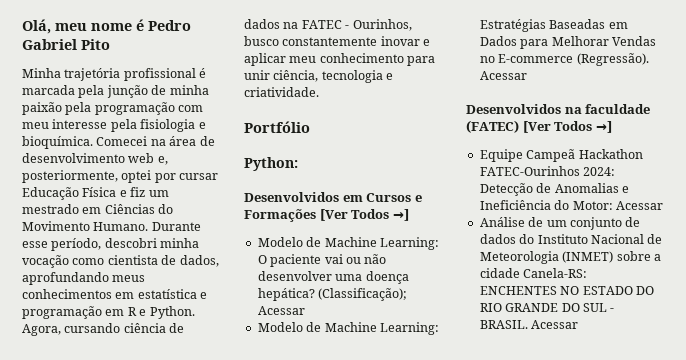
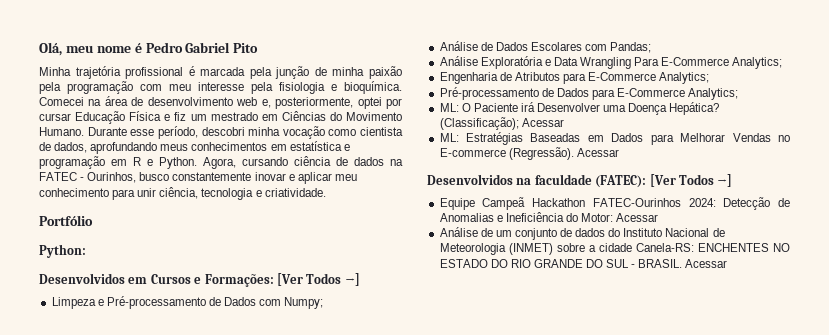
- Desenvolvidos em Cursos e Formações [Ver Todos →]
- Modelo de Machine Learning: O paciente vai ou não desenvolver uma doença hepática? (Classificação); Acessar
- Modelo de Machine Learning: Estratégias Baseadas em Dados para Melhorar Vendas no E-commerce (Regressão).
+ Desenvolvidos em Cursos e Formações: [Ver Todos →]
+ Limpeza e Pré-processamento de Dados com Numpy;
+ Análise de Dados Escolares com Pandas;
+ Análise Exploratória e Data Wrangling Para E-Commerce Analytics;
+ Engenharia de Atributos para E-Commerce Analytics;
+ Pré-processamento de Dados para E-Commerce Analytics;
+ ML: O Paciente irá Desenvolver uma Doença Hepática? (Classificação); Acessar
+ ML: Estratégias Baseadas em Dados para Melhorar Vendas no E-commerce (Regressão).
- Desenvolvidos na faculdade (FATEC) [Ver Todos →]
+ Desenvolvidos na faculdade (FATEC): [Ver Todos →]

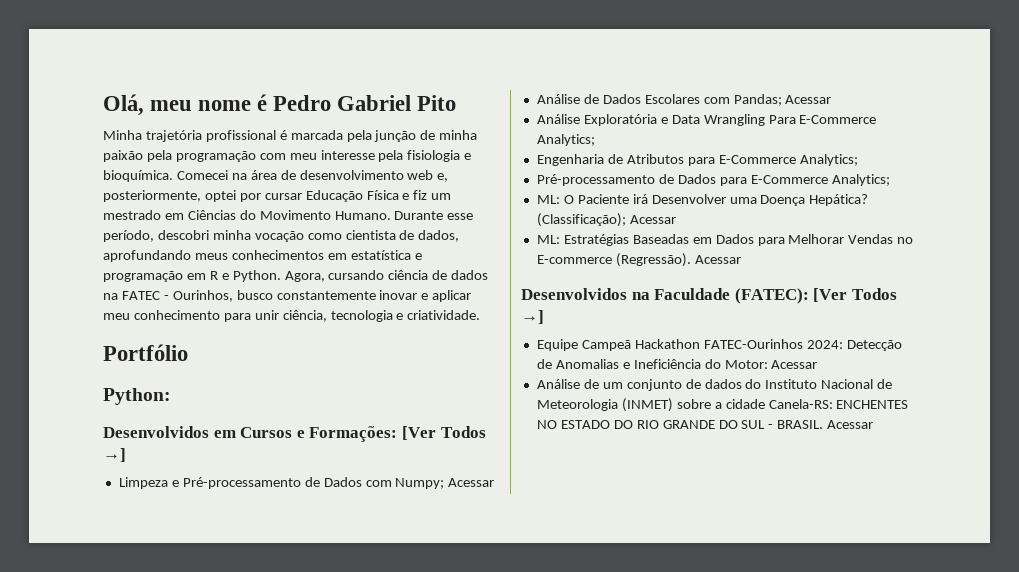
- Limpeza e Pré-processamento de Dados com Numpy;
+ Limpeza e Pré-processamento de Dados com Numpy; Acessar
- Análise de Dados Escolares com Pandas;
+ Análise de Dados Escolares com Pandas; Acessar
- Desenvolvidos na faculdade (FATEC): [Ver Todos →]
+ Desenvolvidos na Faculdade (FATEC): [Ver Todos →]

